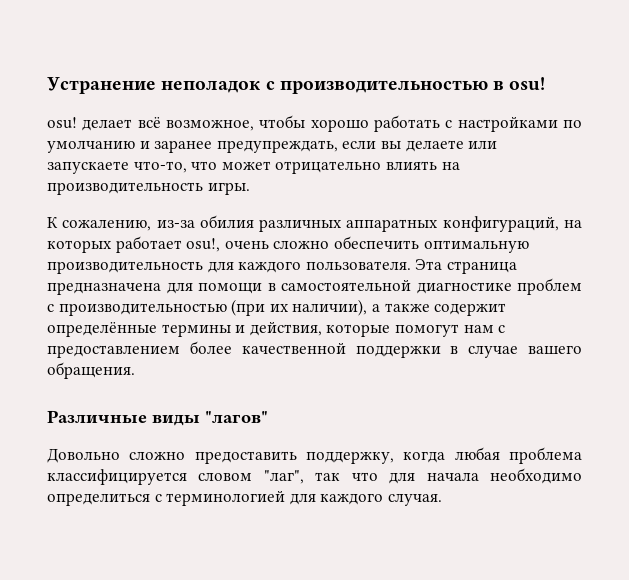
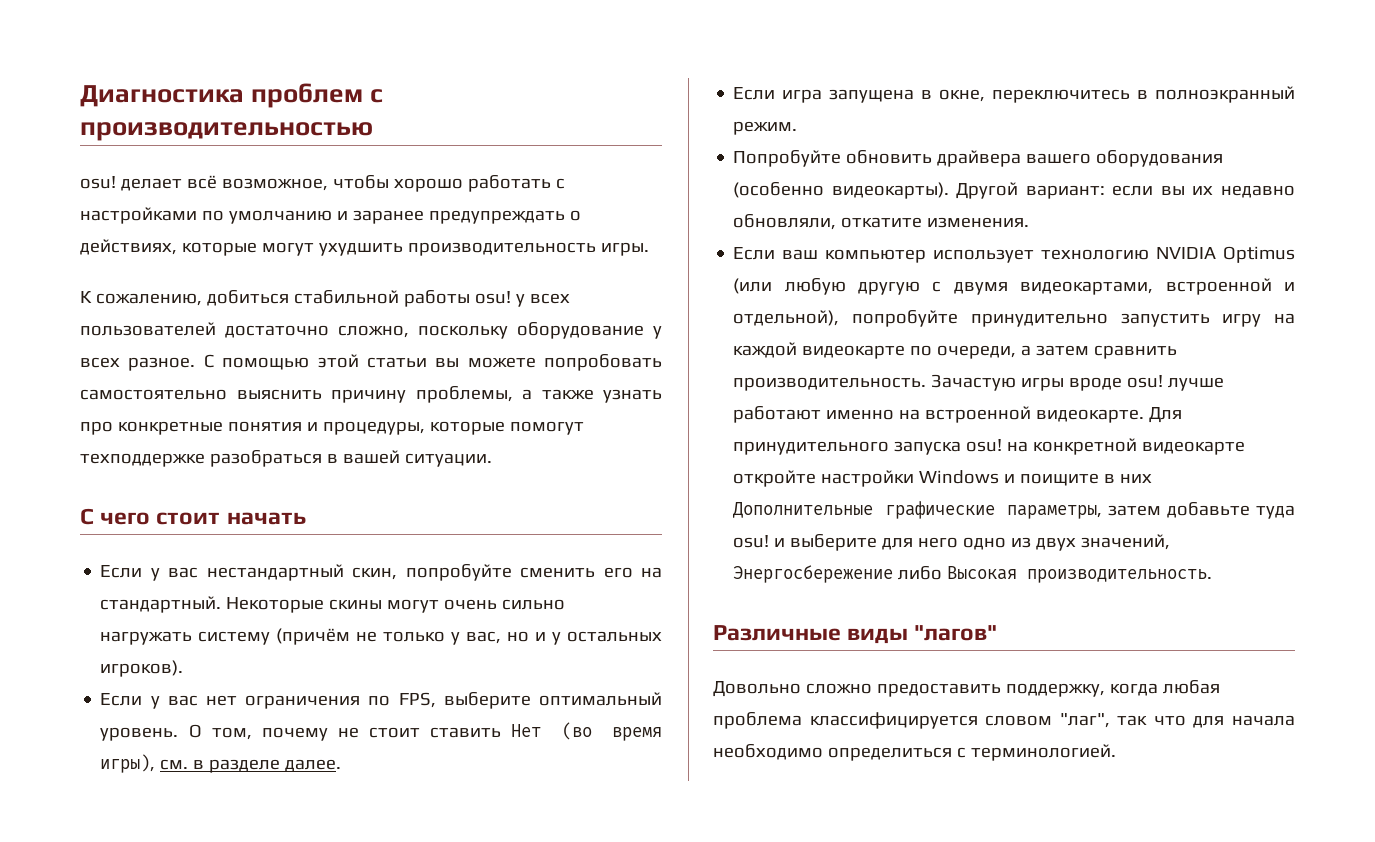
- Устранение неполадок с производительностью в osu!
+ Диагностика проблем с производительностью
- osu! делает всё возможное, чтобы хорошо работать с настройками по умолчанию и заранее предупреждать, если вы делаете или запускаете что-то, что может отрицательно влиять на производительность игры.
- К сожалению, из-за обилия различных аппаратных конфигураций, на которых работает osu!, очень сложно обеспечить оптимальную производительность для каждого пользователя. Эта страница предназначена для помощи в самостоятельной диагностике проблем с производительностью (при их наличии), а также содержит определённые термины и действия, которые помогут нам с предоставлением более качественной поддержки в случае вашего обращения.
+ osu! делает всё возможное, чтобы хорошо работать с настройками по умолчанию и заранее предупреждать о действиях, которые могут ухудшить производительность игры.
+ К сожалению, добиться стабильной работы osu! у всех пользователей достаточно сложно, поскольку оборудование у всех разное. С помощью этой статьи вы можете попробовать самостоятельно выяснить причину проблемы, а также узнать про конкретные понятия и процедуры, которые помогут техподдержке разобраться в вашей ситуации.
+ С чего стоит начать
+ Если у вас нестандартный скин, попробуйте сменить его на стандартный. Некоторые скины могут очень сильно нагружать систему (причём не только у вас, но и у остальных игроков).
+ Если у вас нет ограничения по FPS, выберите оптимальный уровень. О том, почему не стоит ставить Нет (во время игры), см. в разделе далее.
+ Если игра запущена в окне, переключитесь в полноэкранный режим.
+ Попробуйте обновить драйвера вашего оборудования (особенно видеокарты). Другой вариант: если вы их недавно обновляли, откатите изменения.
+ Если ваш компьютер использует технологию NVIDIA Optimus (или любую другую с двумя видеокартами, встроенной и отдельной), попробуйте принудительно запустить игру на каждой видеокарте по очереди, а затем сравнить производительность. Зачастую игры вроде osu! лучше работают именно на встроенной видеокарте. Для принудительного запуска osu! на конкретной видеокарте откройте настройки Windows и поищите в них Дополнительные графические параметры, затем добавьте туда osu! и выберите для него одно из двух значений, Энергосбережение либо Высокая производительность.
- Довольно сложно предоставить поддержку, когда любая проблема классифицируется словом "лаг", так что для начала необходимо определиться с терминологией для каждого случая.
+ Довольно сложно предоставить поддержку, когда любая проблема классифицируется словом "лаг", так что для начала необходимо определиться с терминологией.

